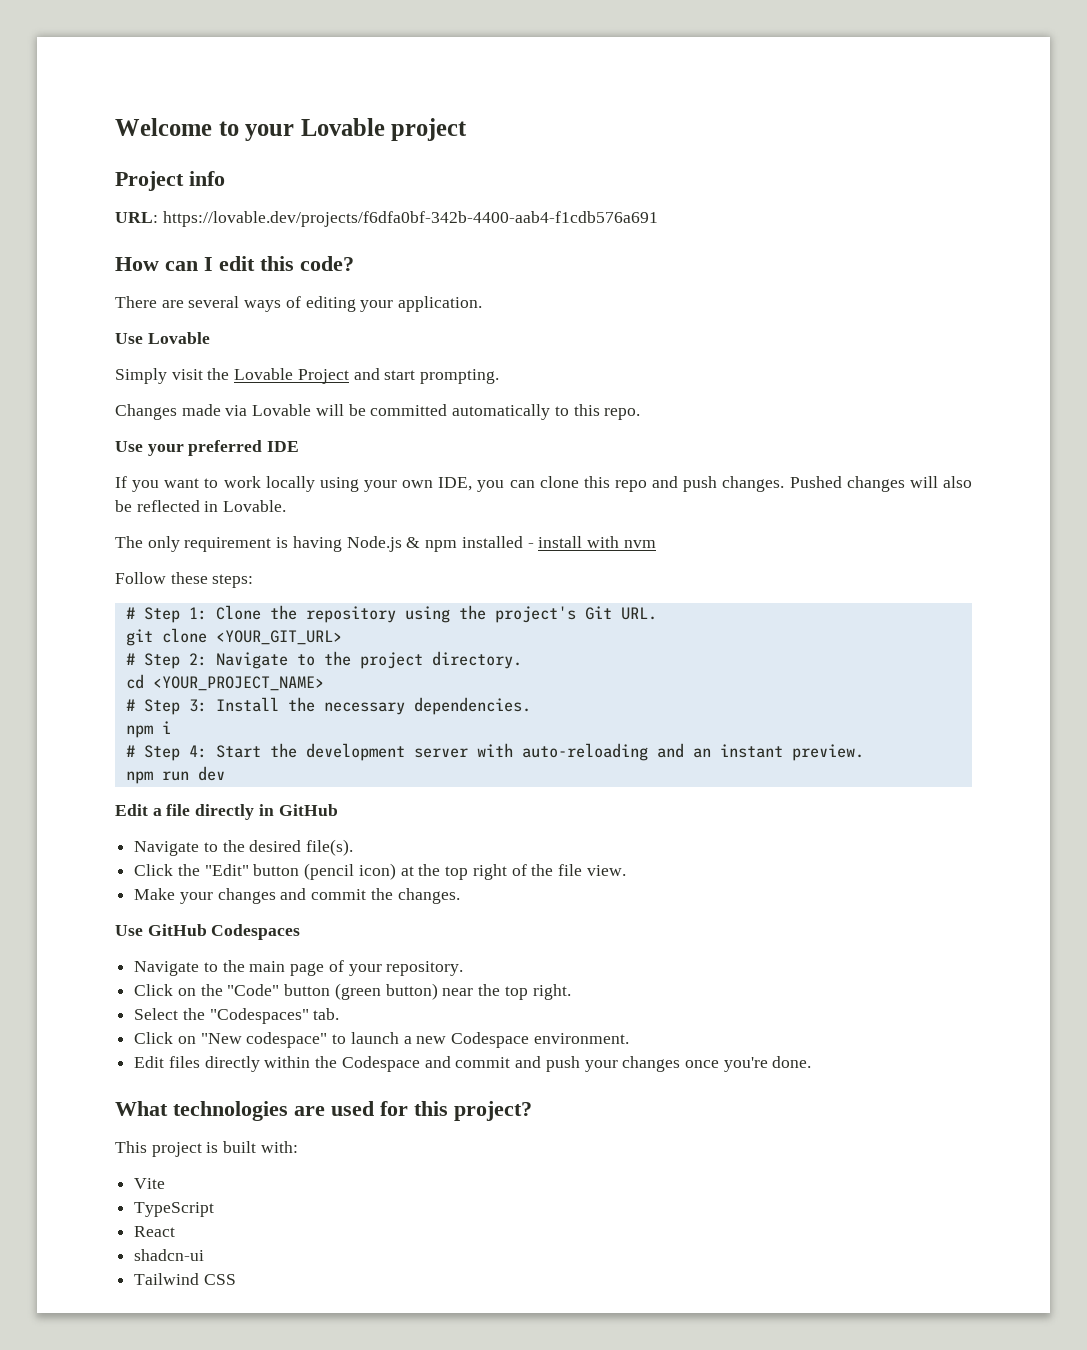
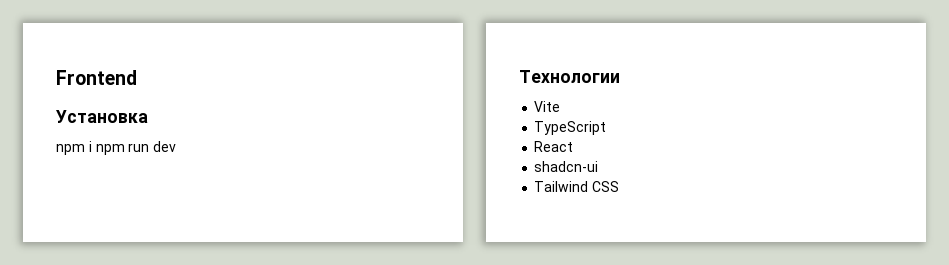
- Welcome to your Lovable project
- Project info
- URL: https://lovable.dev/projects/f6dfa0bf-342b-4400-aab4-f1cdb576a691
- How can I edit this code?
- There are several ways of editing your application.
- Use Lovable
- Simply visit the Lovable Project and start prompting.
- Changes made via Lovable will be committed automatically to this repo.
- Use your preferred IDE
- If you want to work locally using your own IDE, you can clone this repo and push changes. Pushed changes will also be reflected in Lovable.
- The only requirement is having Node.js & npm installed - install with nvm
- Follow these steps:
- # Step 1: Clone the repository using the project's Git URL.
- git clone <YOUR_GIT_URL>
- # Step 2: Navigate to the project directory.
- cd <YOUR_PROJECT_NAME>
- # Step 3: Install the necessary dependencies.
- npm i
- # Step 4: Start the development server with auto-reloading and an instant preview.
- npm run dev
- Edit a file directly in GitHub
- Navigate to the desired file(s).
- Click the "Edit" button (pencil icon) at the top right of the file view.
- Make your changes and commit the changes.
- Use GitHub Codespaces
- Navigate to the main page of your repository.
- Click on the "Code" button (green button) near the top right.
- Select the "Codespaces" tab.
- Click on "New codespace" to launch a new Codespace environment.
- Edit files directly within the Codespace and commit and push your changes once you're done.
- What technologies are used for this project?
- This project is built with:
+ Frontend
+ Установка
+ npm i npm run dev
+ Технологии

